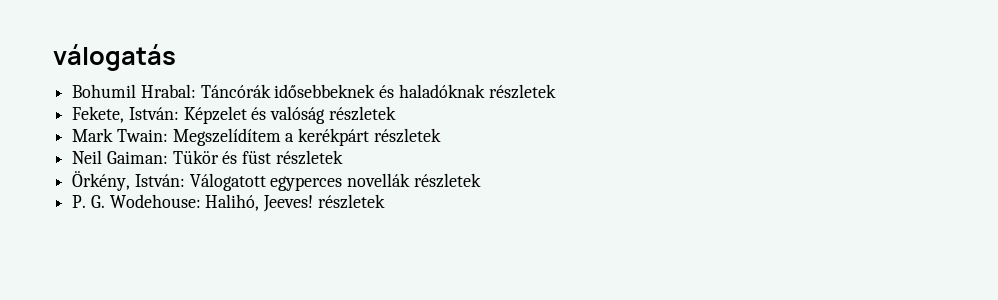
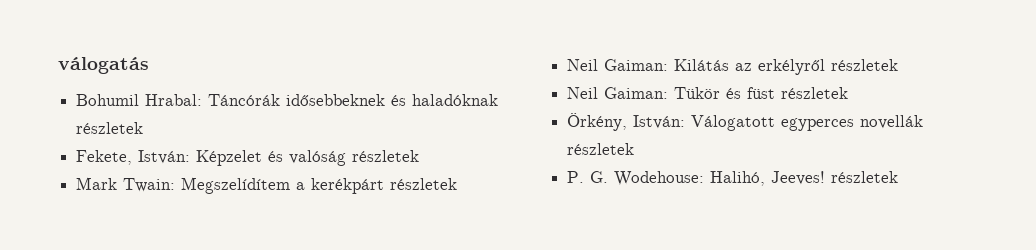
+ Neil Gaiman: Kilátás az erkélyről részletek

